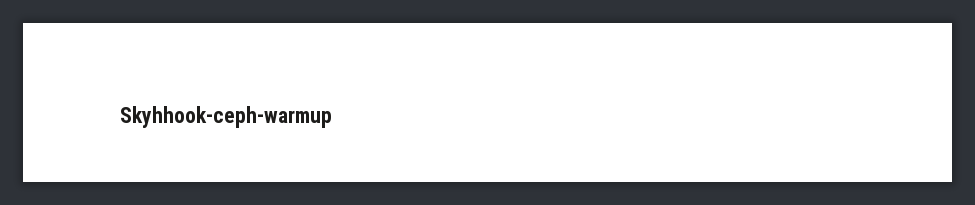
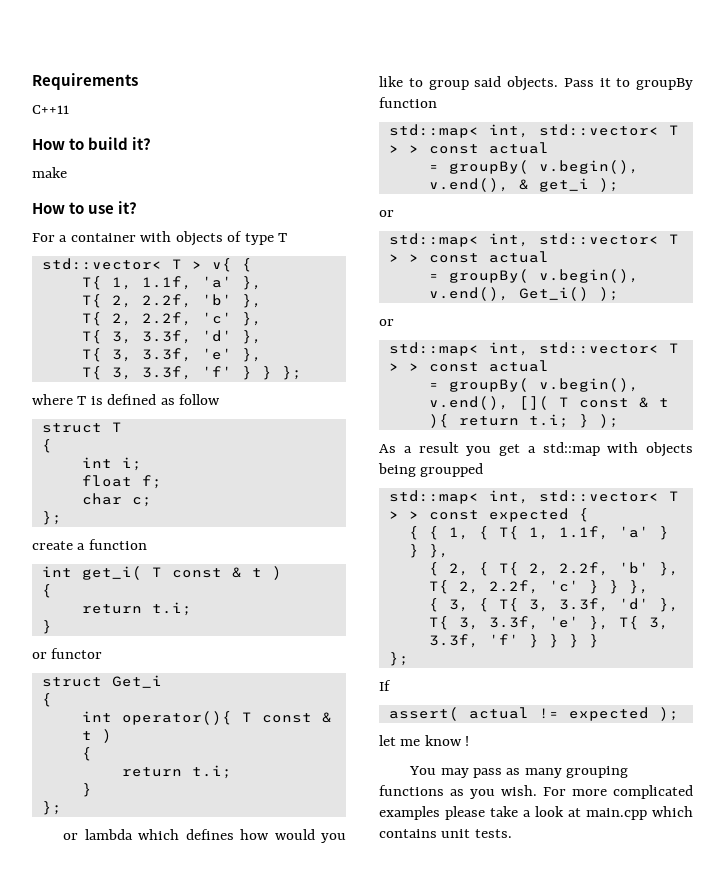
- Skyhhook-ceph-warmup
+ Requirements
+ C++11
+ How to build it?
+ make
+ How to use it?
+ For a container with objects of type T
+ std::vector< T > v{ {
+ T{ 1, 1.1f, 'a' },
+ T{ 2, 2.2f, 'b' },
+ T{ 2, 2.2f, 'c' },
+ T{ 3, 3.3f, 'd' },
+ T{ 3, 3.3f, 'e' },
+ T{ 3, 3.3f, 'f' } } };
+ where T is defined as follow
+ struct T
+ {
+ int i;
+ float f;
+ char c;
+ };
+ create a function
+ int get_i( T const & t )
+ {
+ return t.i;
+ }
+ or functor
+ struct Get_i
+ {
+ int operator(){ T const & t )
+ {
+ return t.i;
+ }
+ };
+ or lambda which defines how would you like to group said objects. Pass it to groupBy function
+ std::map< int, std::vector< T > > const actual
+ = groupBy( v.begin(), v.end(), & get_i );
+ or
+ std::map< int, std::vector< T > > const actual
+ = groupBy( v.begin(), v.end(), Get_i() );
+ or
+ std::map< int, std::vector< T > > const actual
+ = groupBy( v.begin(), v.end(), []( T const & t ){ return t.i; } );
+ As a result you get a std::map with objects being groupped
+ std::map< int, std::vector< T > > const expected {
+ { { 1, { T{ 1, 1.1f, 'a' } } },
+ { 2, { T{ 2, 2.2f, 'b' }, T{ 2, 2.2f, 'c' } } },
+ { 3, { T{ 3, 3.3f, 'd' }, T{ 3, 3.3f, 'e' }, T{ 3, 3.3f, 'f' } } } }
+ };
+ If
+ assert( actual != expected );
+ let me know !
+ You may pass as many grouping functions as you wish. For more complicated examples please take a look at main.cpp which contains unit tests.

